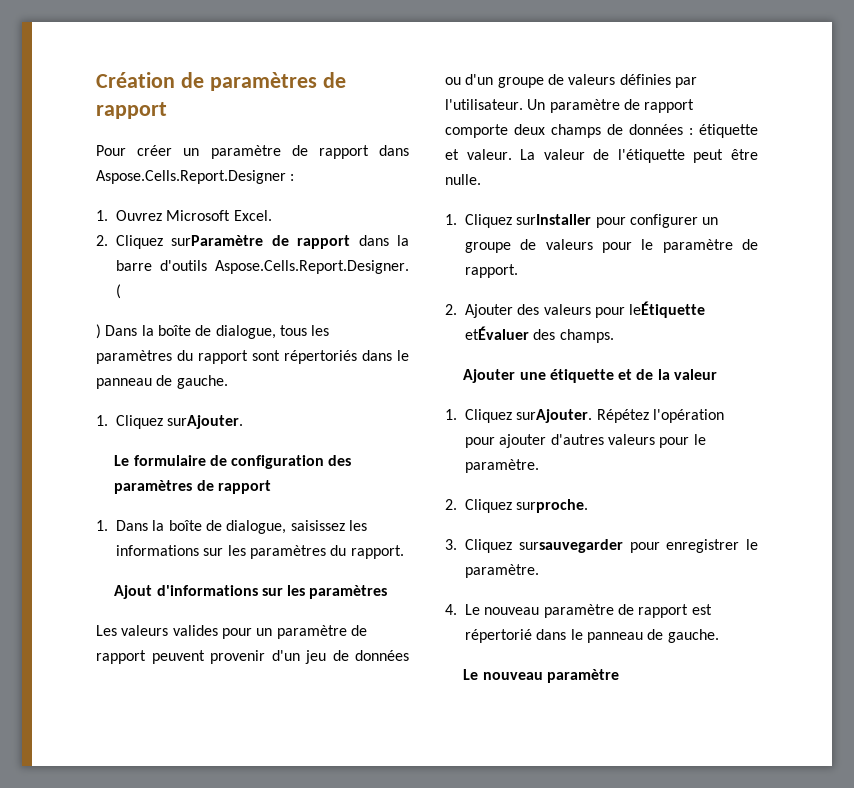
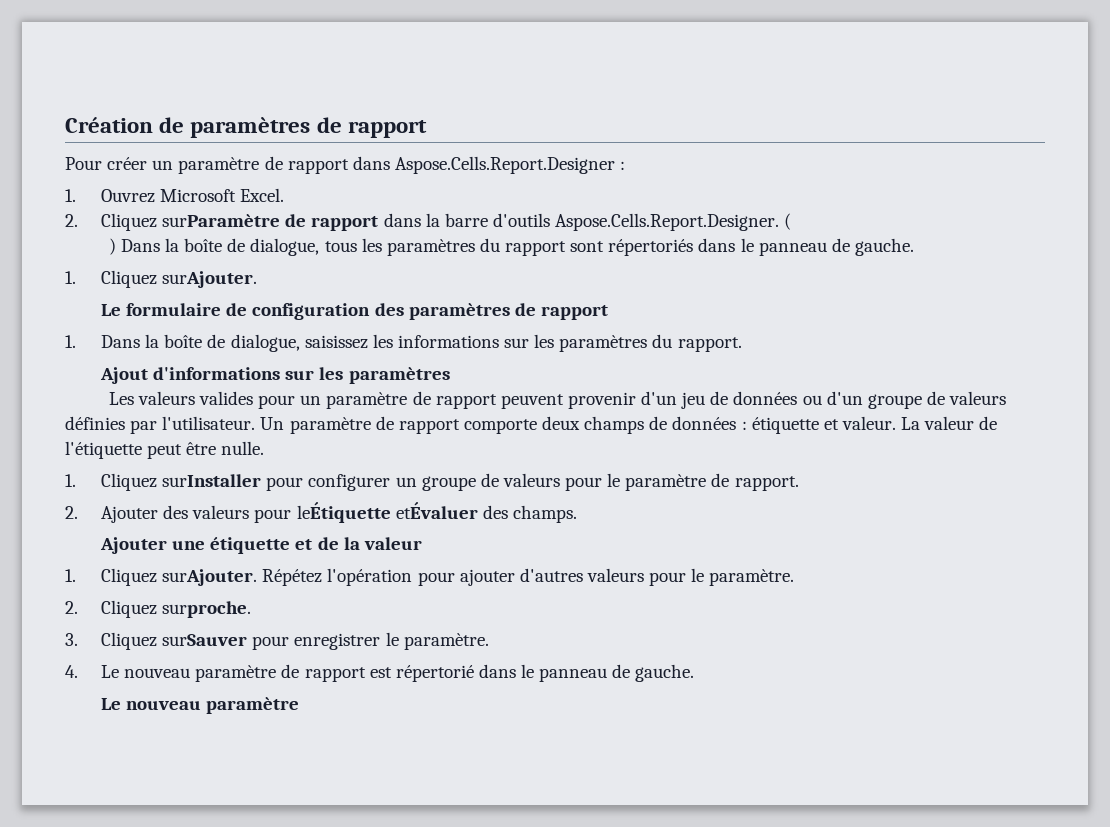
- 3. Cliquez sursauvegarder pour enregistrer le paramètre.
+ 3. Cliquez surSauver pour enregistrer le paramètre.

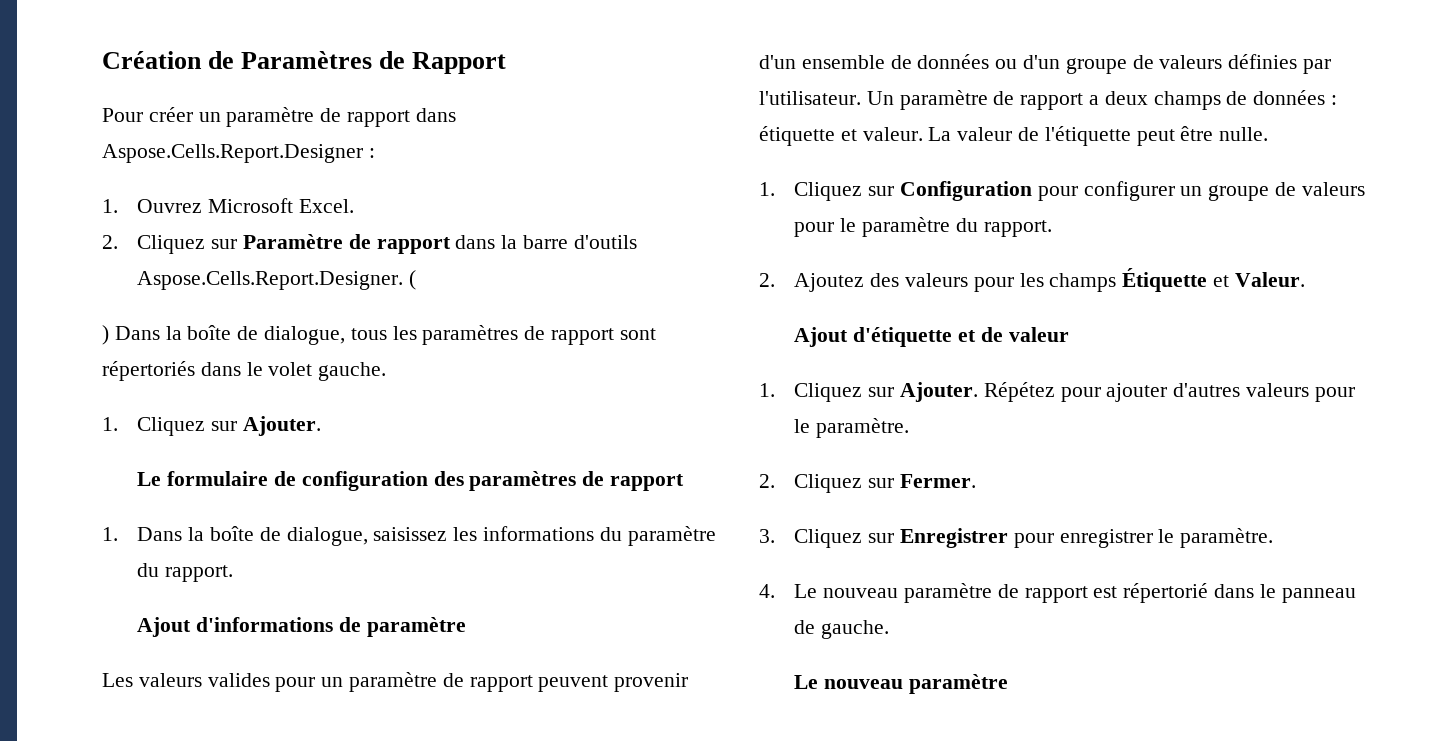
- Création de paramètres de rapport
+ Création de Paramètres de Rapport
- 2. Cliquez surParamètre de rapport dans la barre d'outils Aspose.Cells.Report.Designer. (
+ 2. Cliquez sur Paramètre de rapport dans la barre d'outils Aspose.Cells.Report.Designer. (
- ) Dans la boîte de dialogue, tous les paramètres du rapport sont répertoriés dans le panneau de gauche.
- 1. Cliquez surAjouter.
+ ) Dans la boîte de dialogue, tous les paramètres de rapport sont répertoriés dans le volet gauche.
+ 1. Cliquez sur Ajouter.
- 1. Dans la boîte de dialogue, saisissez les informations sur les paramètres du rapport.
+ 1. Dans la boîte de dialogue, saisissez les informations du paramètre du rapport.
- Ajout d'informations sur les paramètres
+ Ajout d'informations de paramètre
- Les valeurs valides pour un paramètre de rapport peuvent provenir d'un jeu de données ou d'un groupe de valeurs définies par l'utilisateur.
+ Les valeurs valides pour un paramètre de rapport peuvent provenir d'un ensemble de données ou d'un groupe de valeurs définies par l'utilisateur.
- Un paramètre de rapport comporte deux champs de données : étiquette et valeur.
+ Un paramètre de rapport a deux champs de données : étiquette et valeur.
- 1. Cliquez surInstaller pour configurer un groupe de valeurs pour le paramètre de rapport.
+ 1. Cliquez sur Configuration pour configurer un groupe de valeurs pour le paramètre du rapport.
- 2. Ajouter des valeurs pour leÉtiquette etÉvaluer des champs.
- Ajouter une étiquette et de la valeur
+ 2. Ajoutez des valeurs pour les champs Étiquette et Valeur.
+ Ajout d'étiquette et de valeur
- 1. Cliquez surAjouter. Répétez l'opération pour ajouter d'autres valeurs pour le paramètre.
+ 1. Cliquez sur Ajouter. Répétez pour ajouter d'autres valeurs pour le paramètre.
- 2. Cliquez surproche.
+ 2. Cliquez sur Fermer.
- 3. Cliquez surSauver pour enregistrer le paramètre.
+ 3. Cliquez sur Enregistrer pour enregistrer le paramètre.

